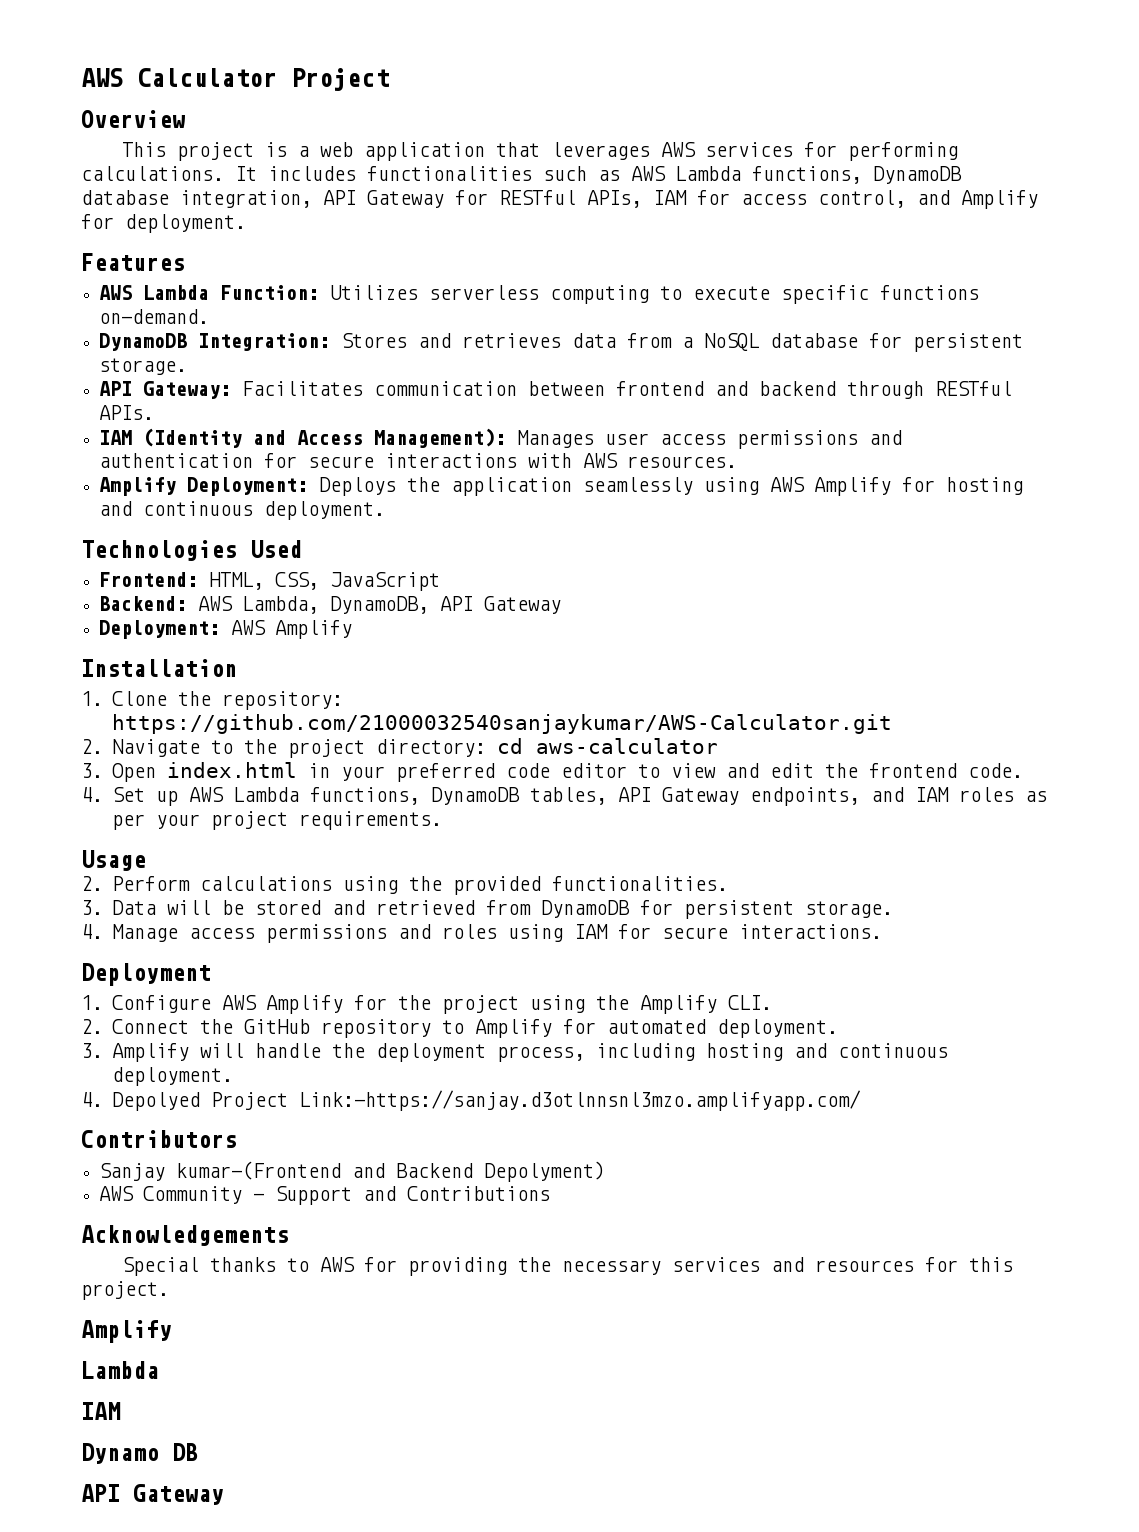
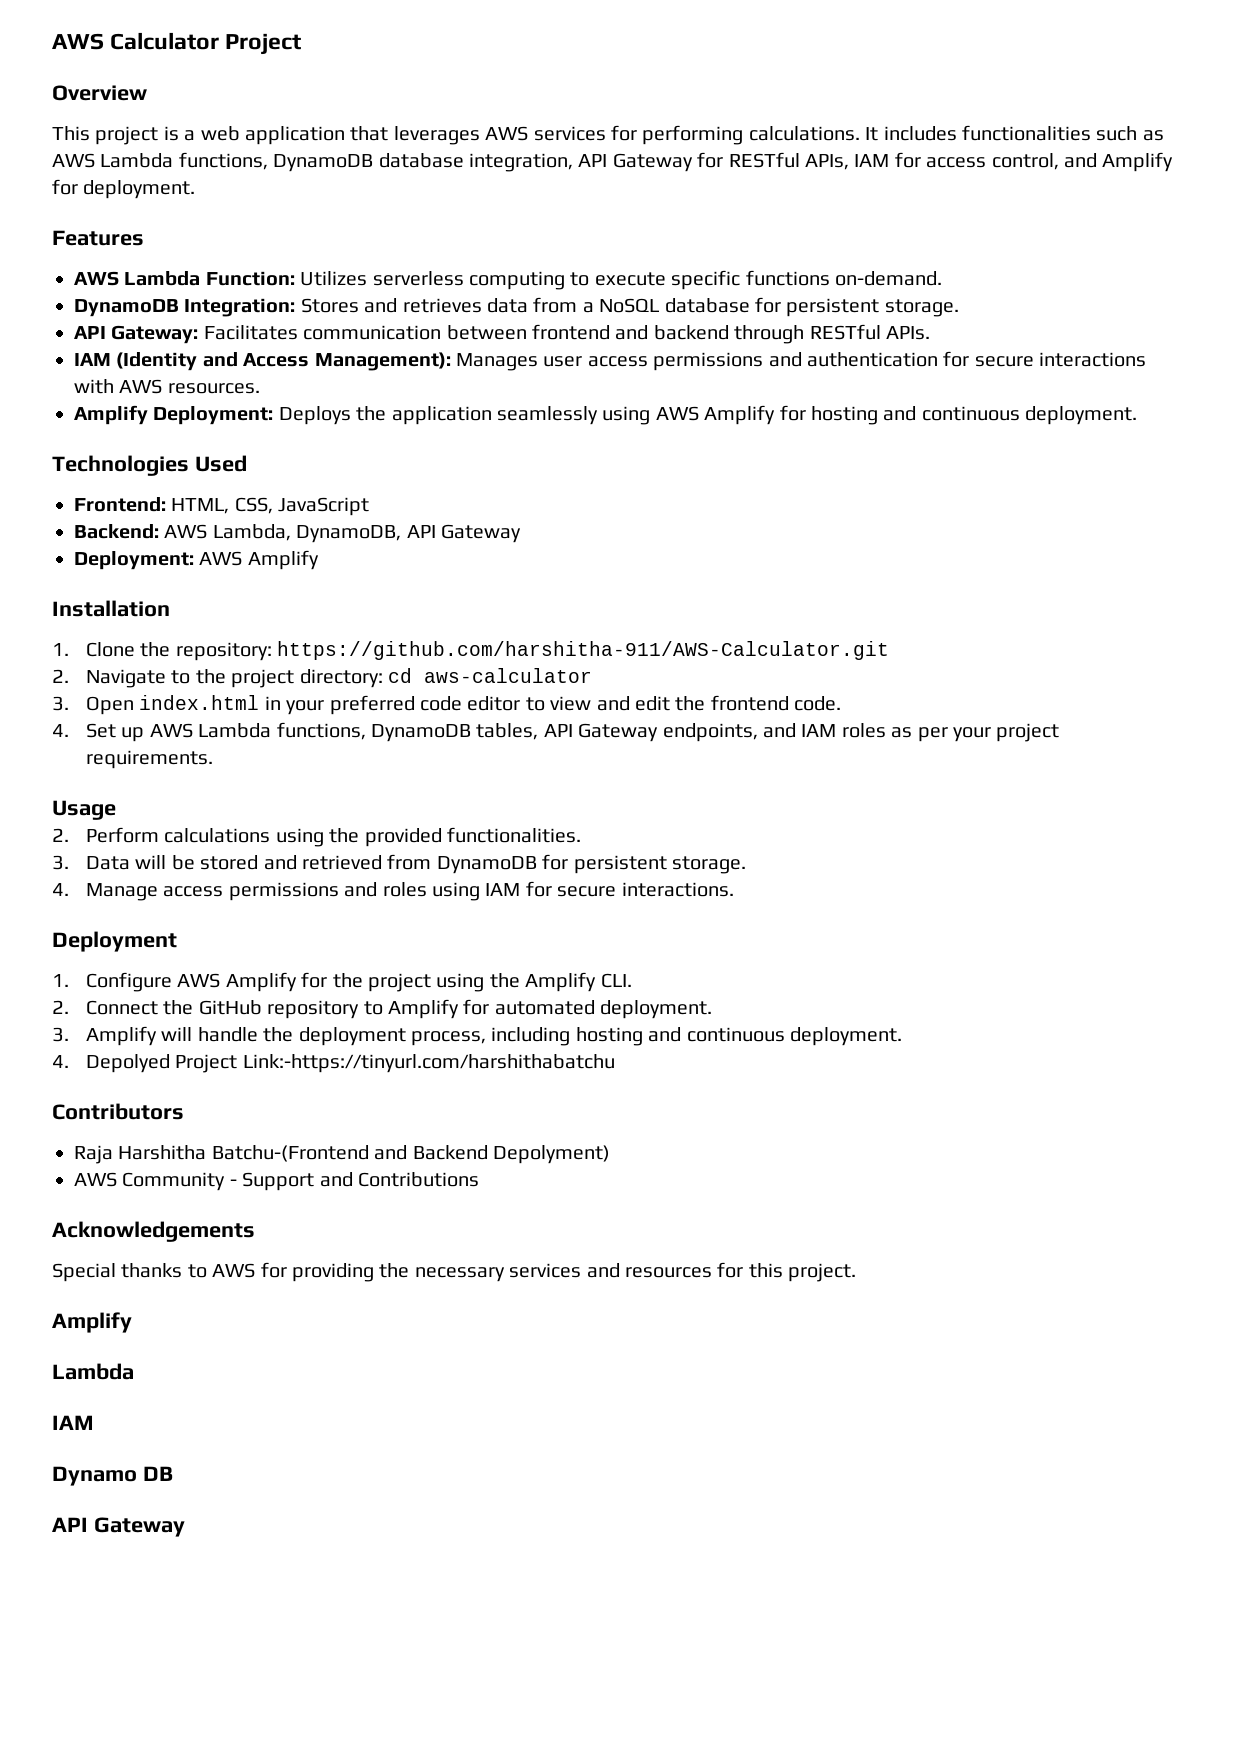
- 1. Clone the repository: https://github.com/21000032540sanjaykumar/AWS-Calculator.git
+ 1. Clone the repository: https://github.com/harshitha-911/AWS-Calculator.git
- 4. Depolyed Project Link:-https://sanjay.d3otlnnsnl3mzo.amplifyapp.com/
+ 4. Depolyed Project Link:-https://tinyurl.com/harshithabatchu
- Sanjay kumar-(Frontend and Backend Depolyment)
+ Raja Harshitha Batchu-(Frontend and Backend Depolyment)

